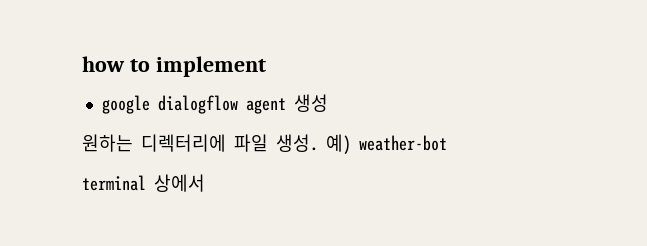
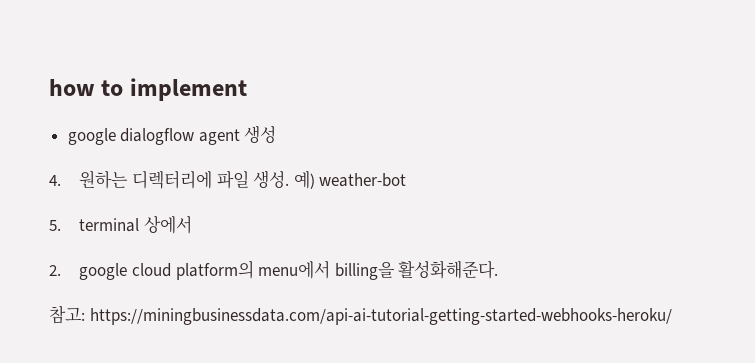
- 원하는 디렉터리에 파일 생성.
+ 4. 원하는 디렉터리에 파일 생성.
- terminal 상에서
+ 5. terminal 상에서
+ 2. google cloud platform의 menu에서 billing을 활성화해준다.
+ 참고: https://miningbusinessdata.com/api-ai-tutorial-getting-started-webhooks-heroku/

